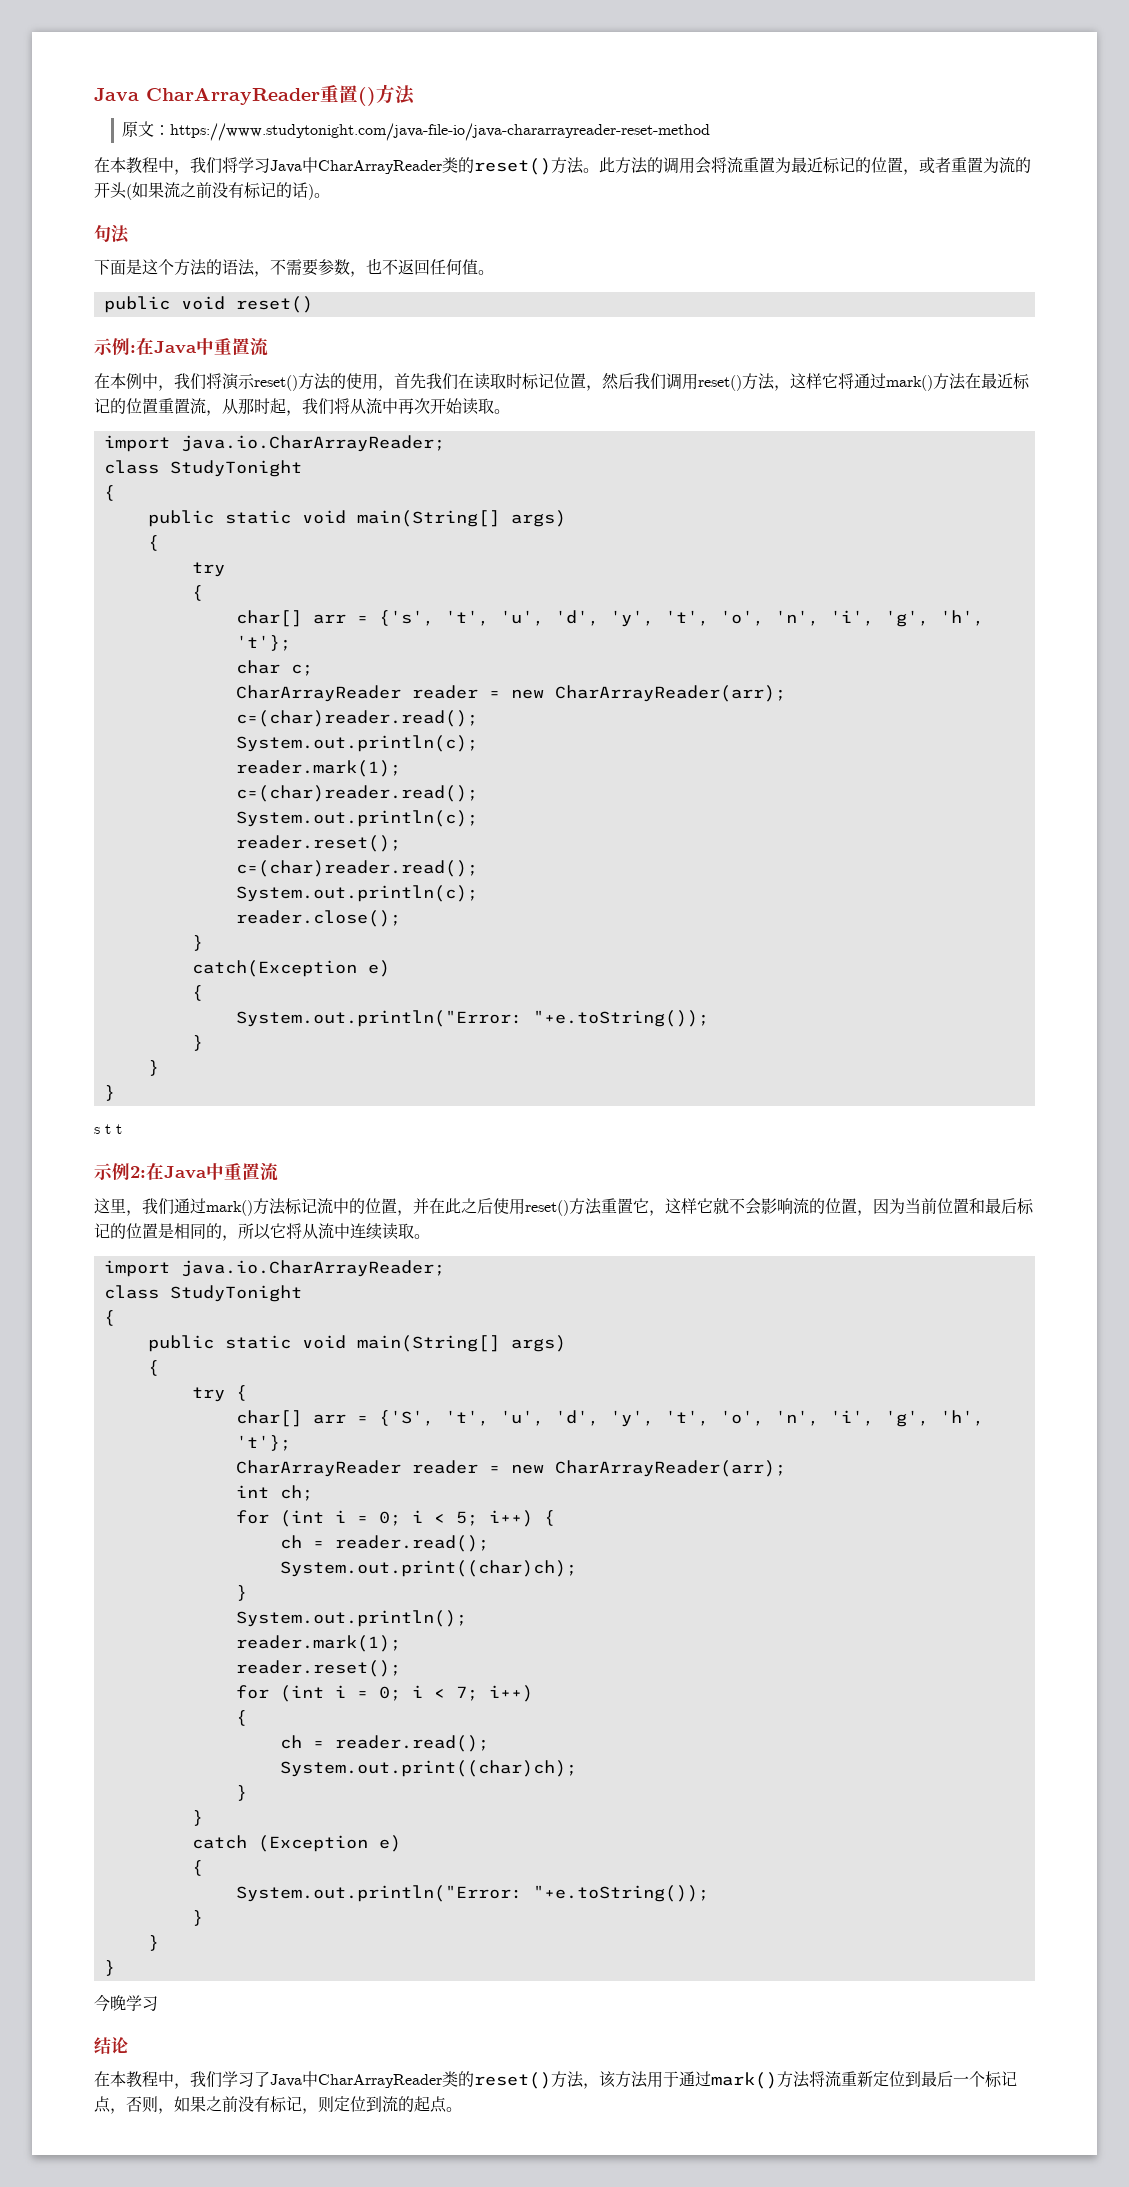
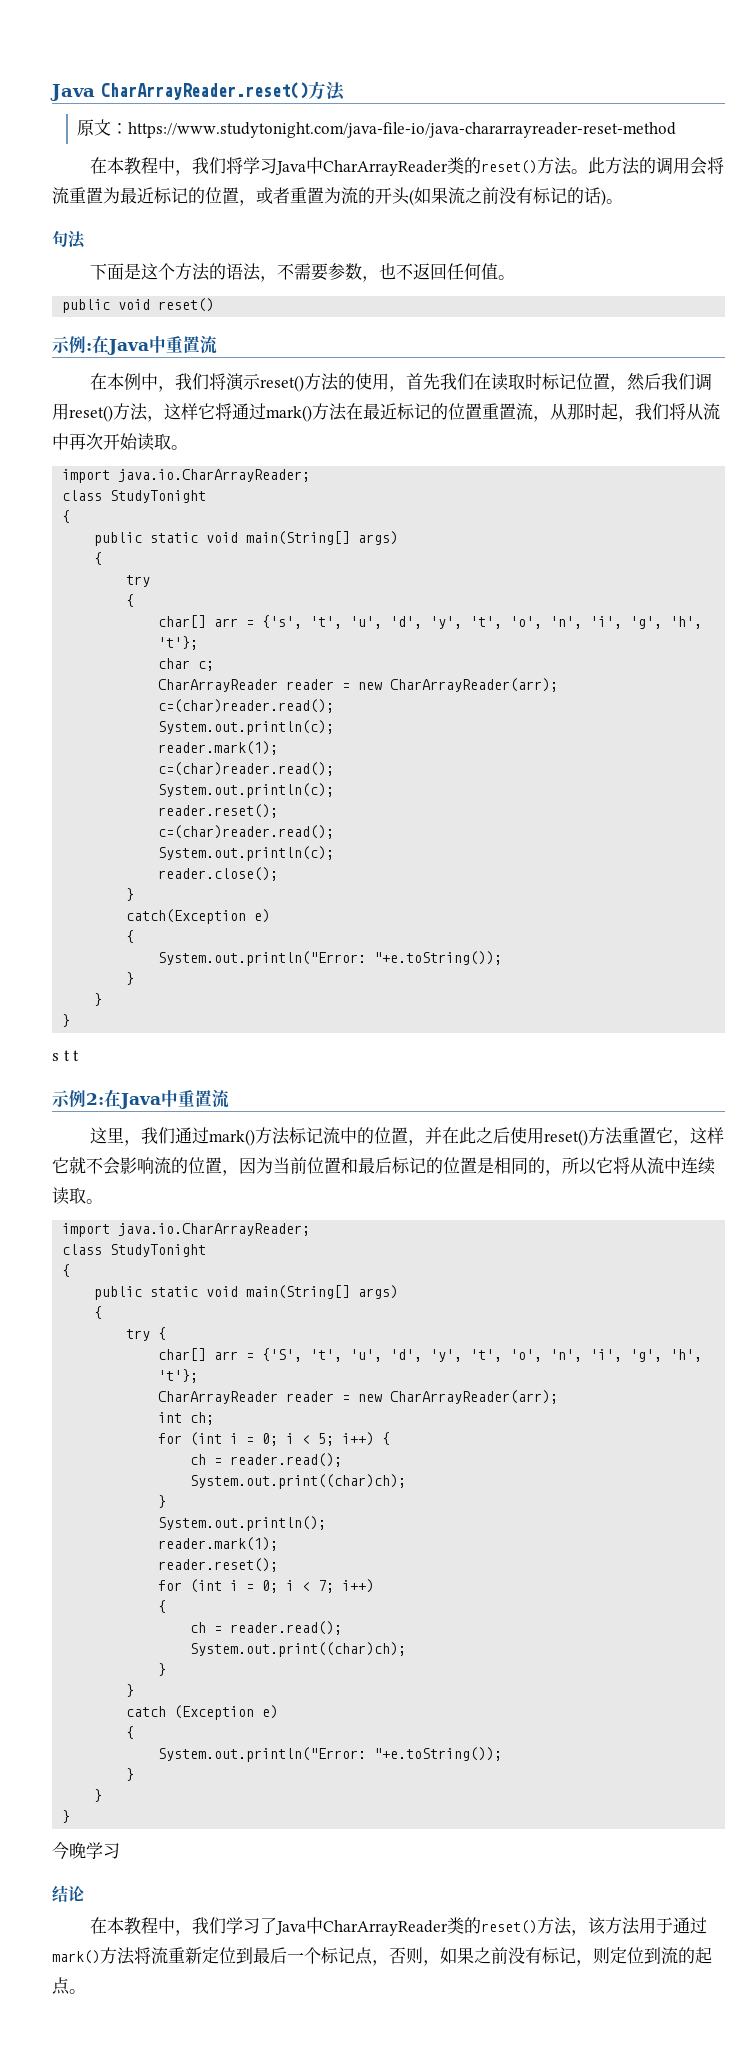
- Java CharArrayReader重置()方法
+ Java CharArrayReader.reset()方法

